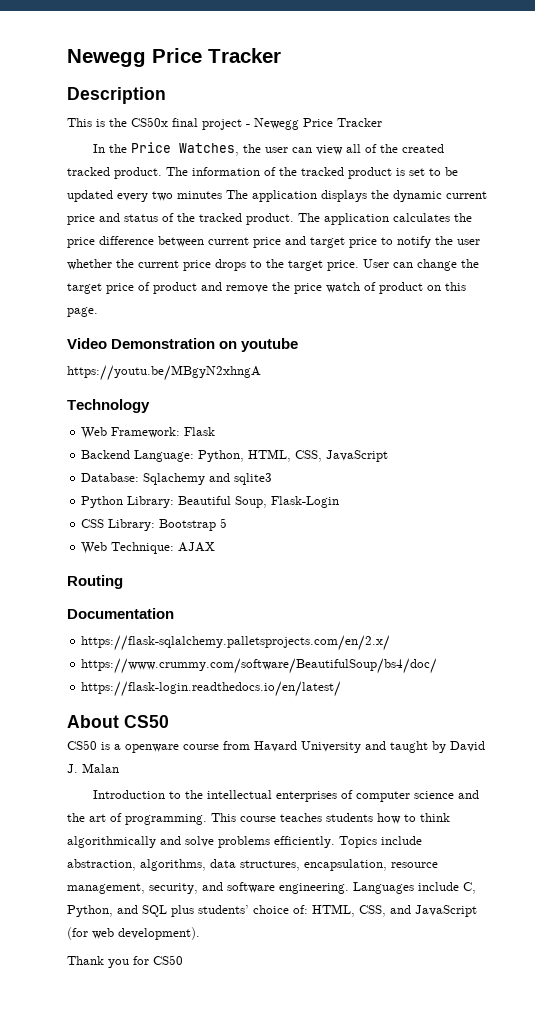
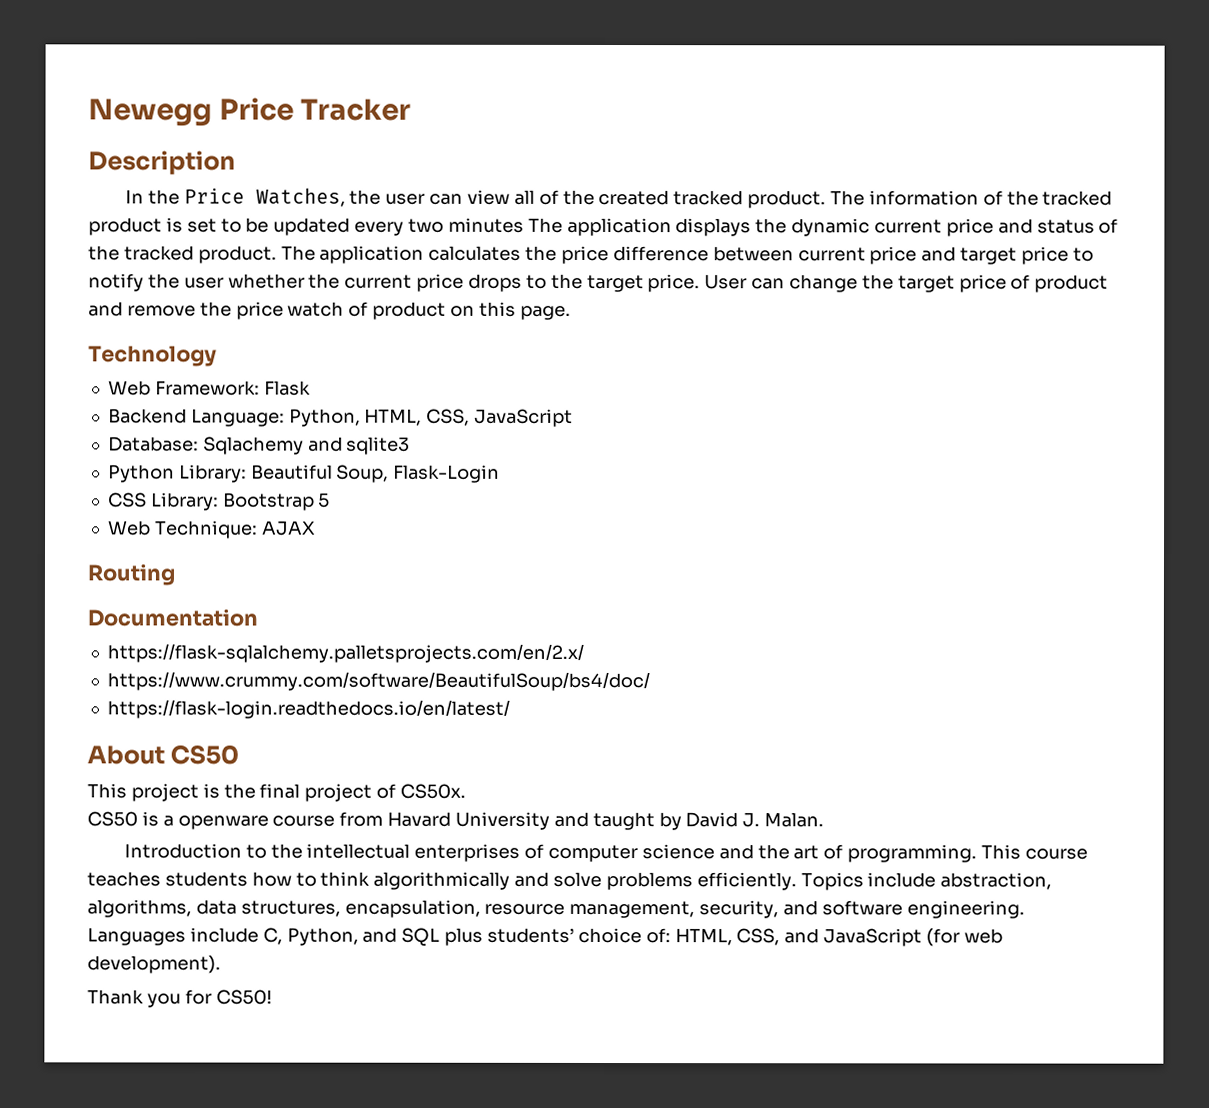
- This is the CS50x final project - Newegg Price Tracker
- Video Demonstration on youtube
- https://youtu.be/MBgyN2xhngA
+ This project is the final project of CS50x.
- CS50 is a openware course from Havard University and taught by David J. Malan
+ CS50 is a openware course from Havard University and taught by David J. Malan.
- Thank you for CS50
+ Thank you for CS50!

